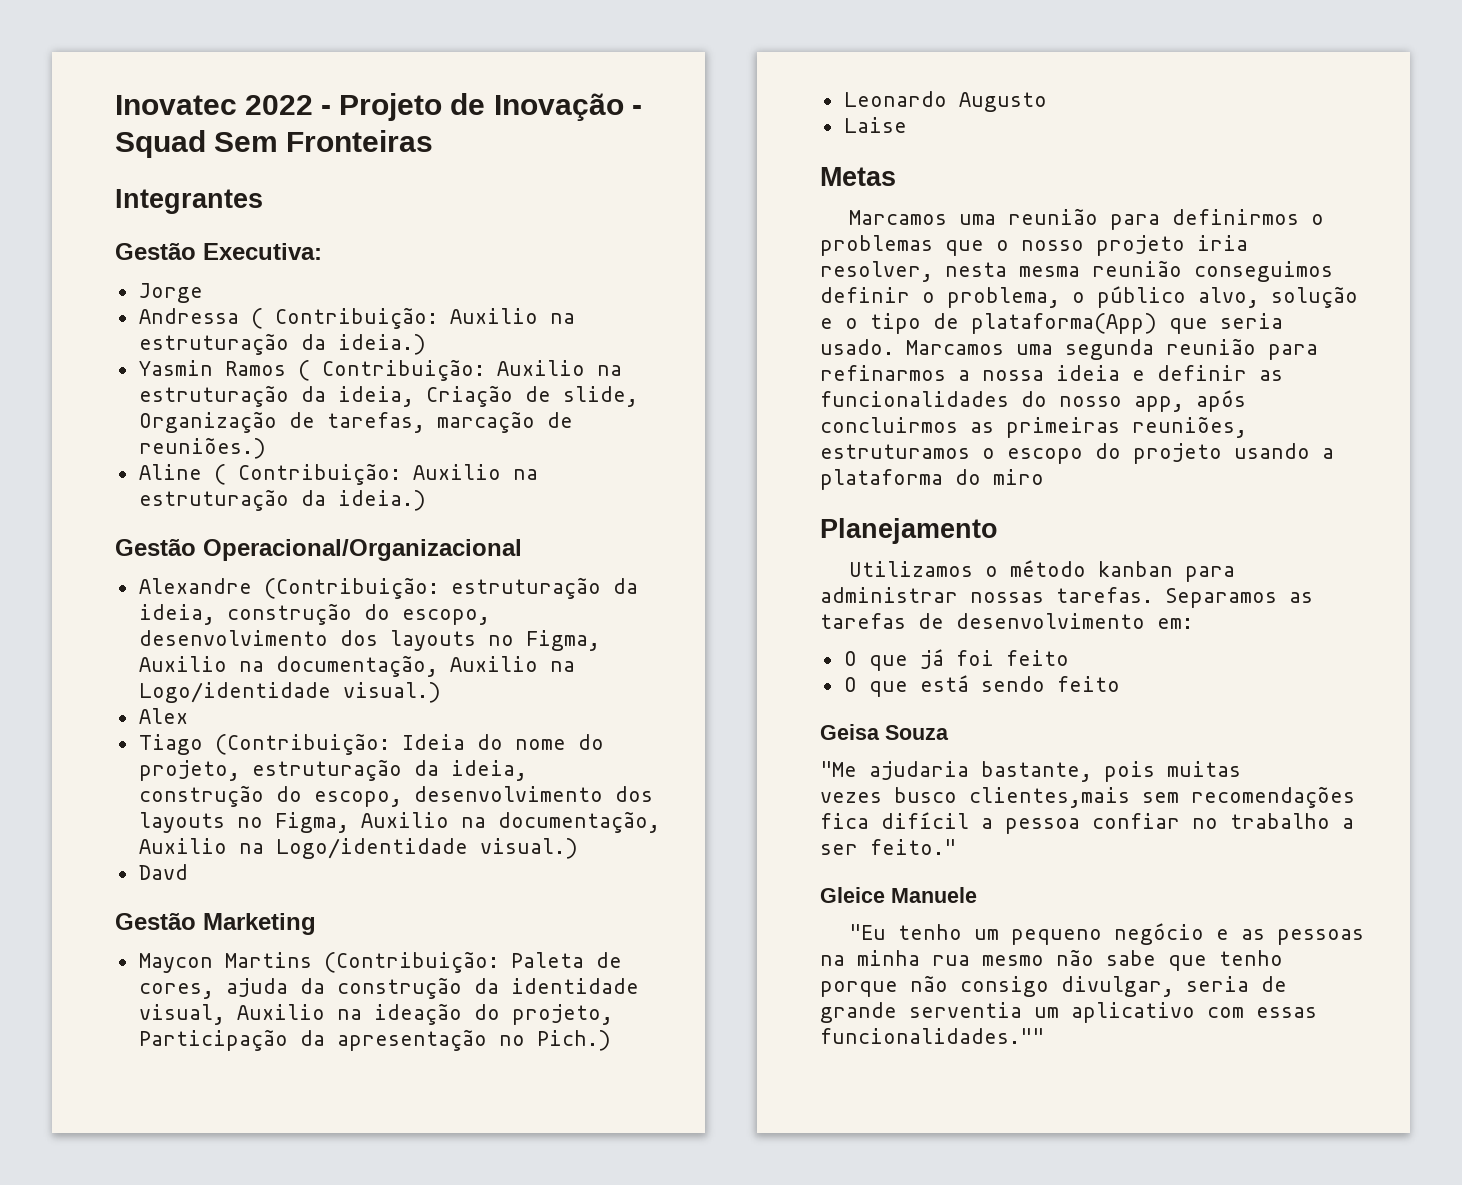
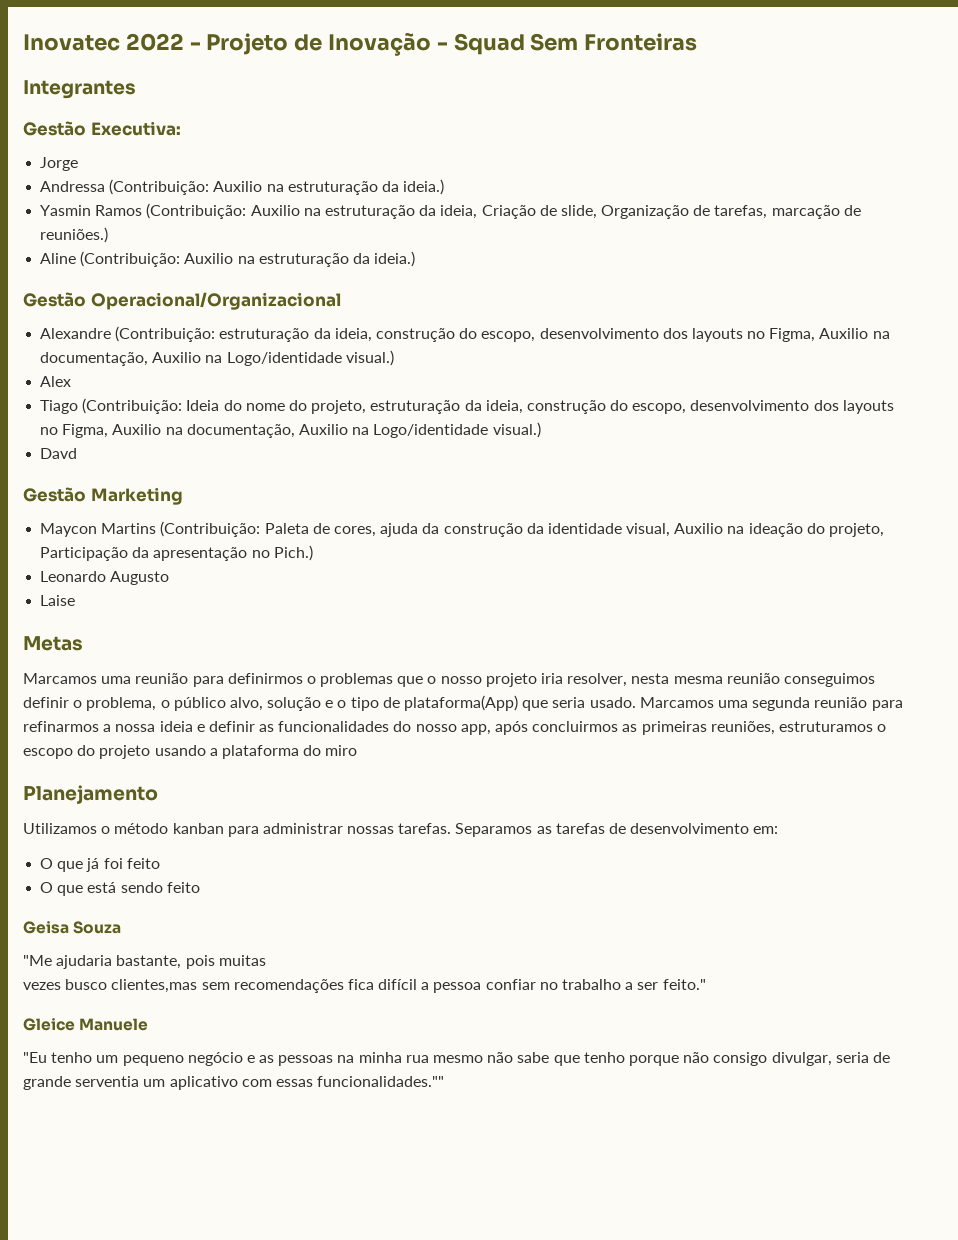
- Andressa ( Contribuição: Auxilio na estruturação da ideia.)
+ Andressa (Contribuição: Auxilio na estruturação da ideia.)
- Yasmin Ramos ( Contribuição: Auxilio na estruturação da ideia, Criação de slide, Organização de tarefas, marcação de reuniões.)
+ Yasmin Ramos (Contribuição: Auxilio na estruturação da ideia, Criação de slide, Organização de tarefas, marcação de reuniões.)
- Aline ( Contribuição: Auxilio na estruturação da ideia.)
+ Aline (Contribuição: Auxilio na estruturação da ideia.)
- vezes busco clientes,mais sem recomendações fica difícil a pessoa confiar no trabalho a ser feito."
+ vezes busco clientes,mas sem recomendações fica difícil a pessoa confiar no trabalho a ser feito."

